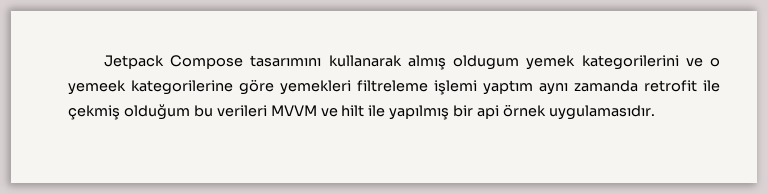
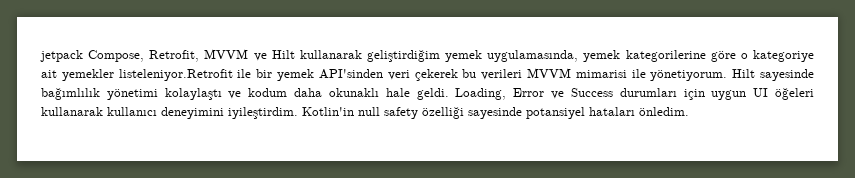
- Jetpack Compose tasarımını kullanarak almış oldugum yemek kategorilerini ve o yemeek kategorilerine göre yemekleri filtreleme işlemi yaptım aynı zamanda retrofit ile çekmiş olduğum bu verileri MVVM ve hilt ile yapılmış bir api örnek uygulamasıdır.
+ jetpack Compose, Retrofit, MVVM ve Hilt kullanarak geliştirdiğim yemek uygulamasında, yemek kategorilerine göre o kategoriye ait yemekler listeleniyor.Retrofit ile bir yemek API'sinden veri çekerek bu verileri MVVM mimarisi ile yönetiyorum. Hilt sayesinde bağımlılık yönetimi kolaylaştı ve kodum daha okunaklı hale geldi. Loading, Error ve Success durumları için uygun UI öğeleri kullanarak kullanıcı deneyimini iyileştirdim. Kotlin'in null safety özelliği sayesinde potansiyel hataları önledim.

